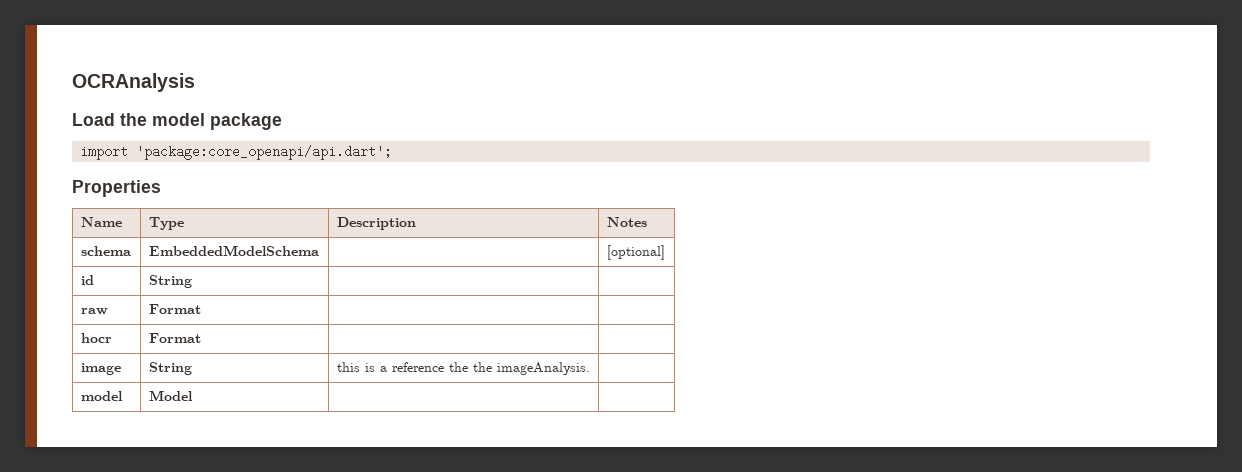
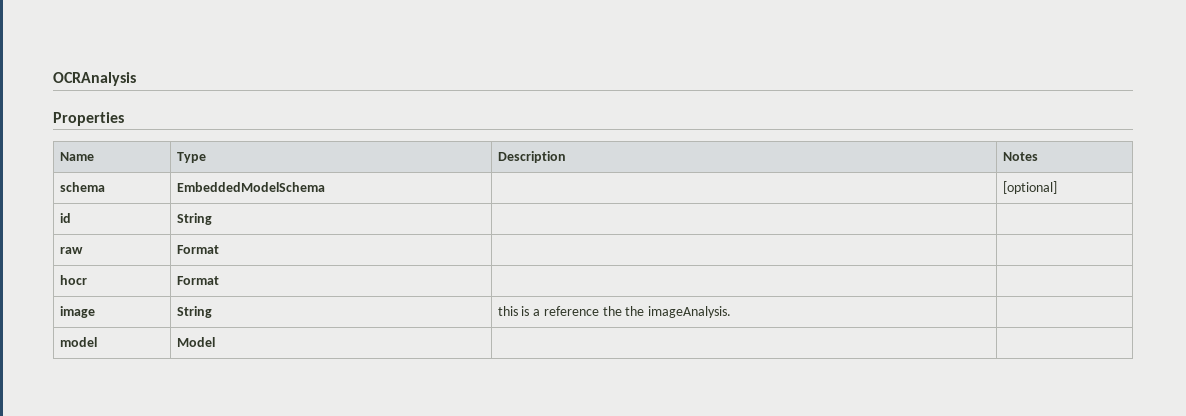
- Load the model package
- import 'package:core_openapi/api.dart';

